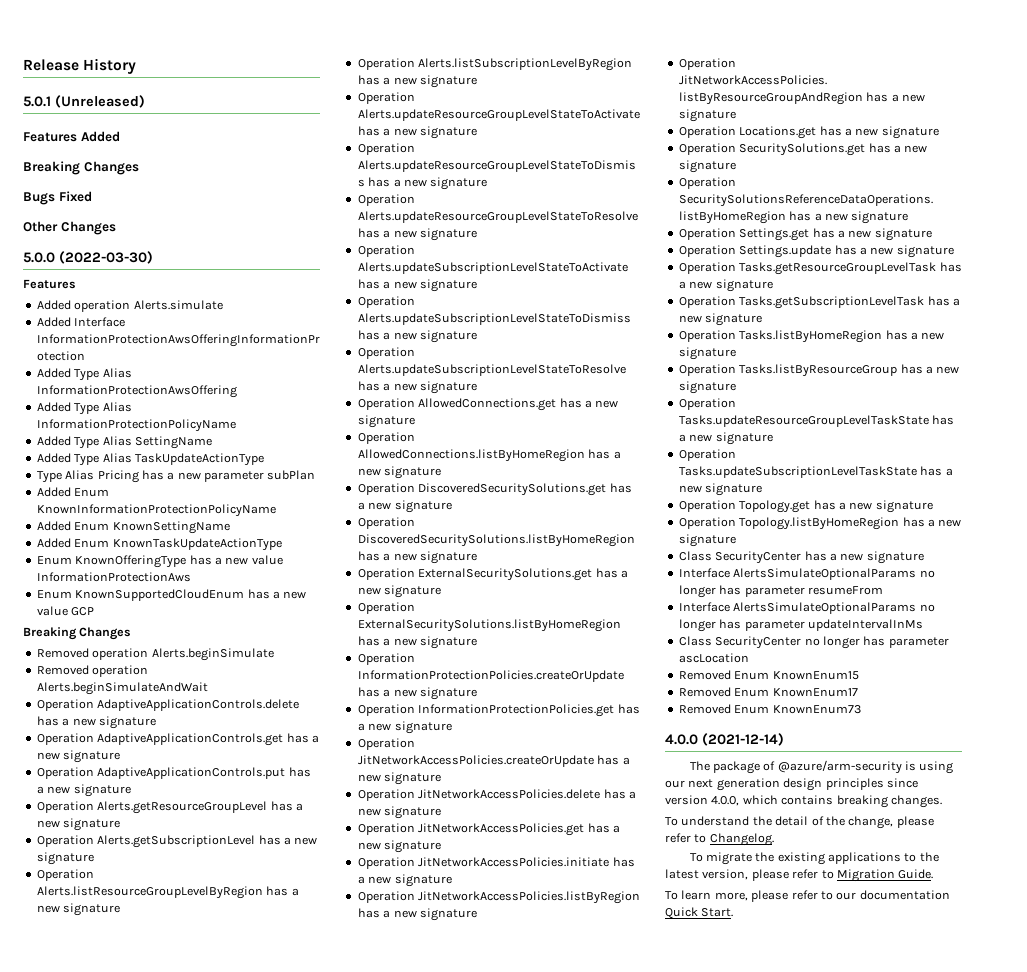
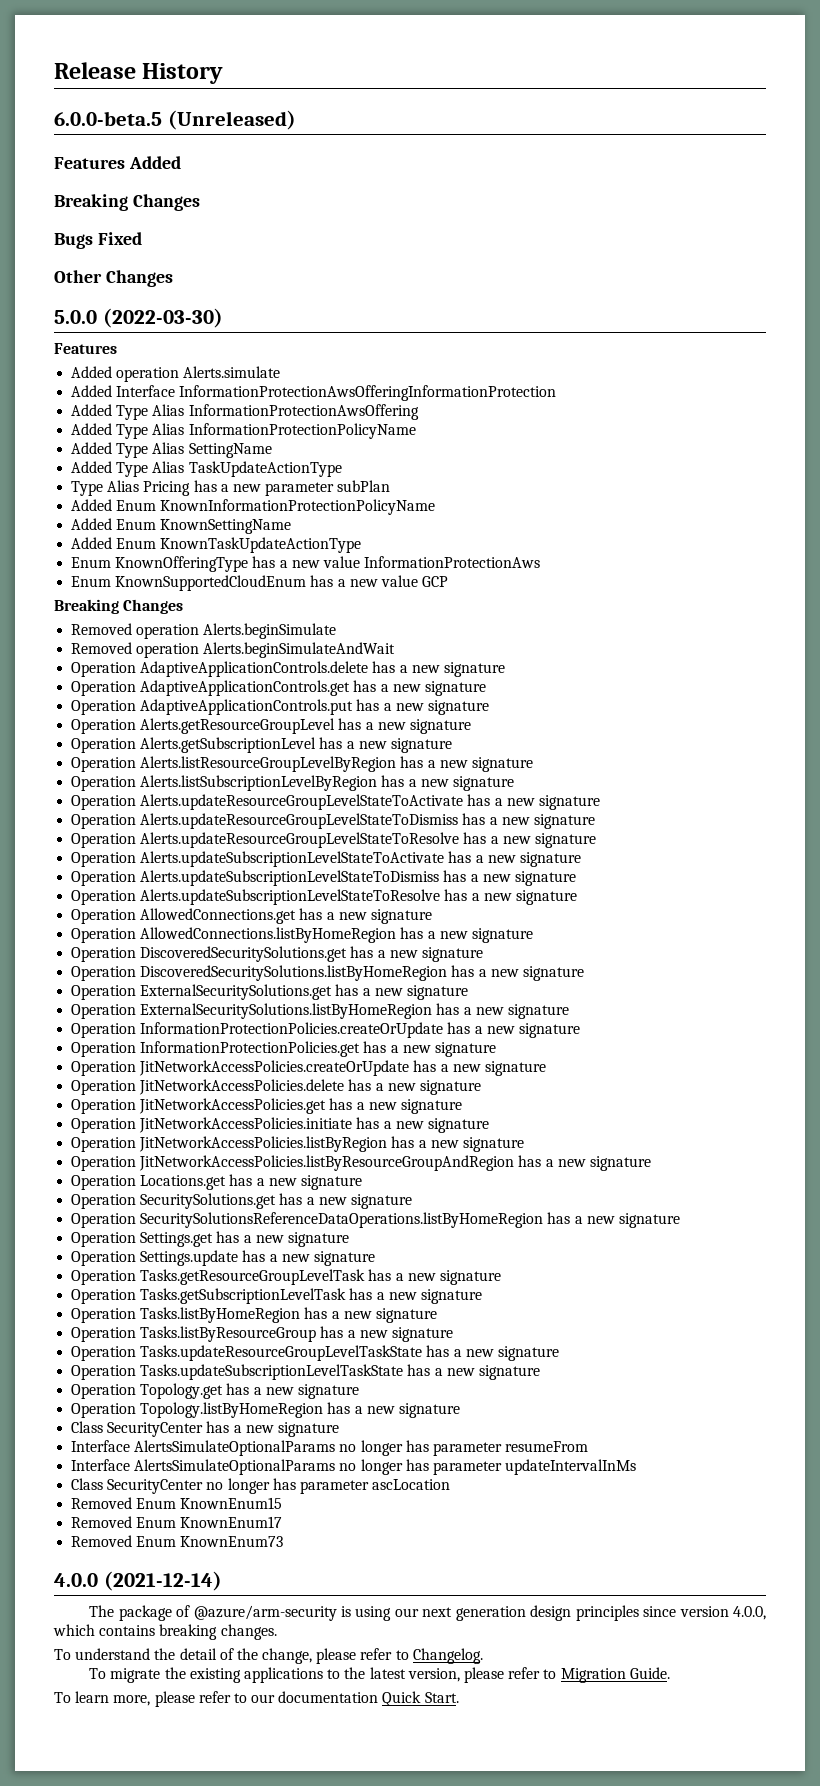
- 5.0.1 (Unreleased)
+ 6.0.0-beta.5 (Unreleased)

